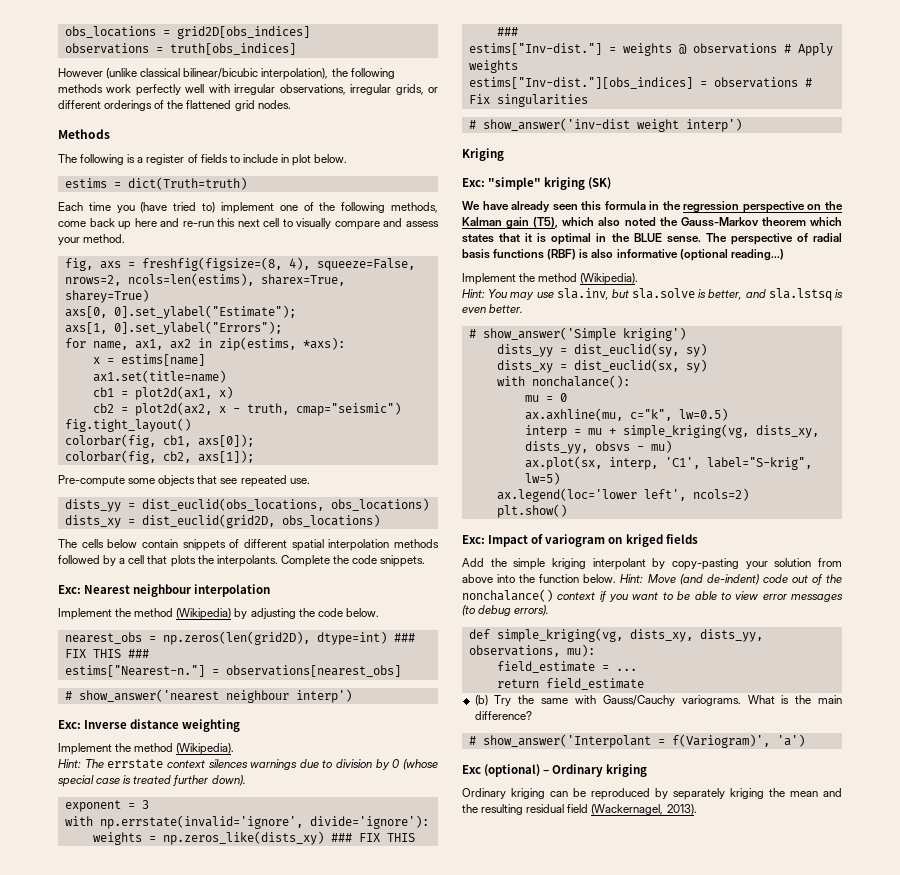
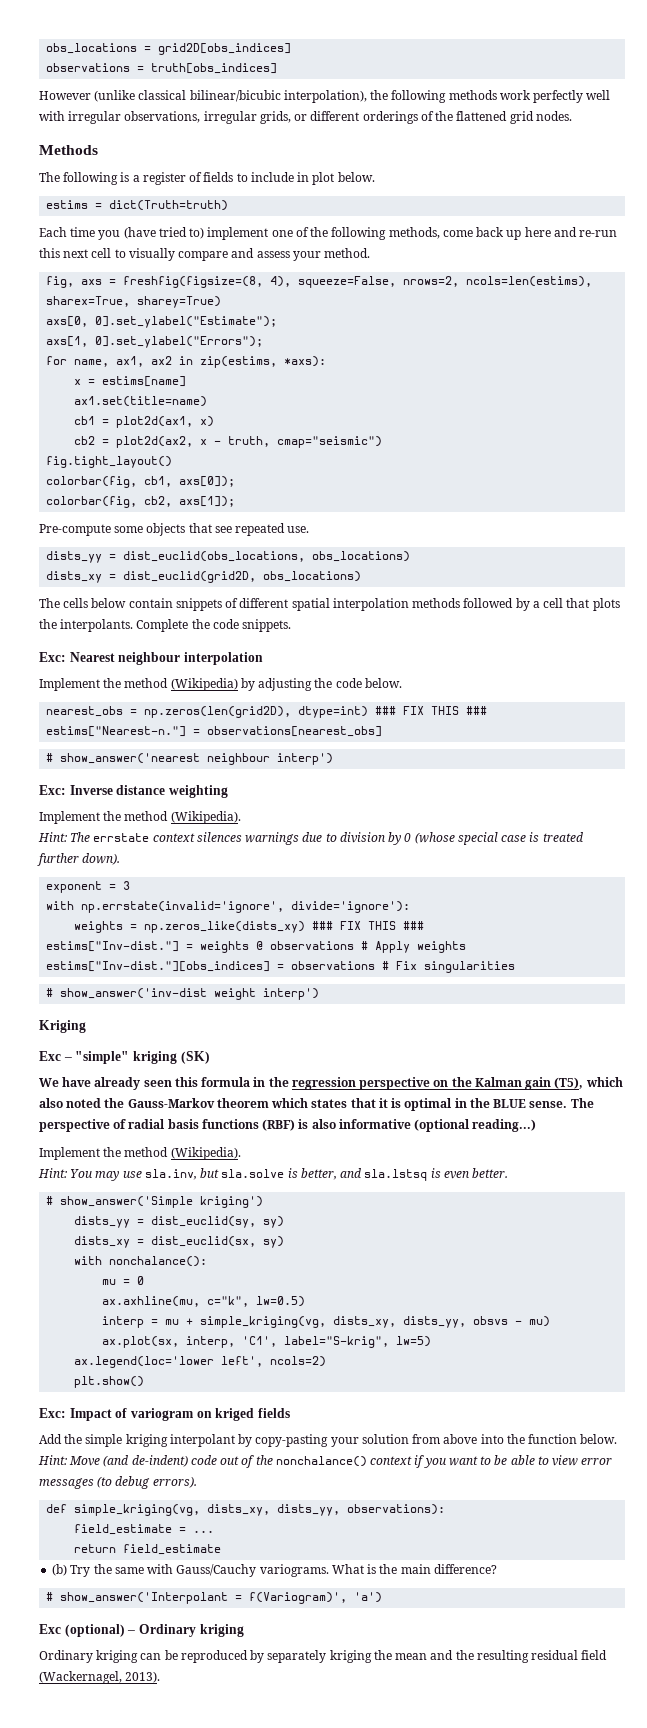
- Exc: "simple" kriging (SK)
+ Exc – "simple" kriging (SK)
- def simple_kriging(vg, dists_xy, dists_yy, observations, mu):
+ def simple_kriging(vg, dists_xy, dists_yy, observations):

